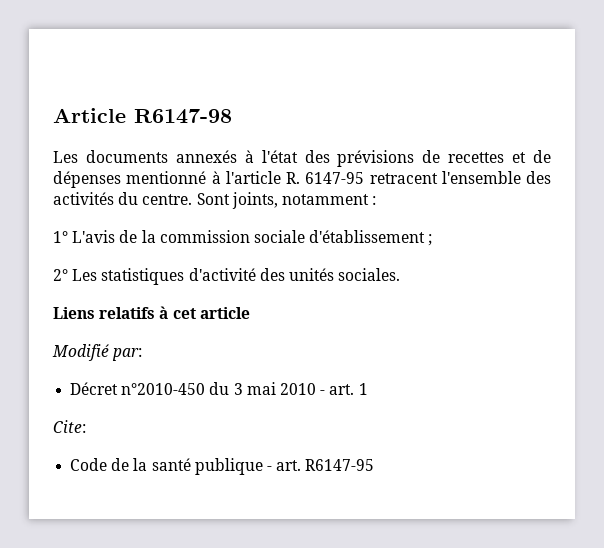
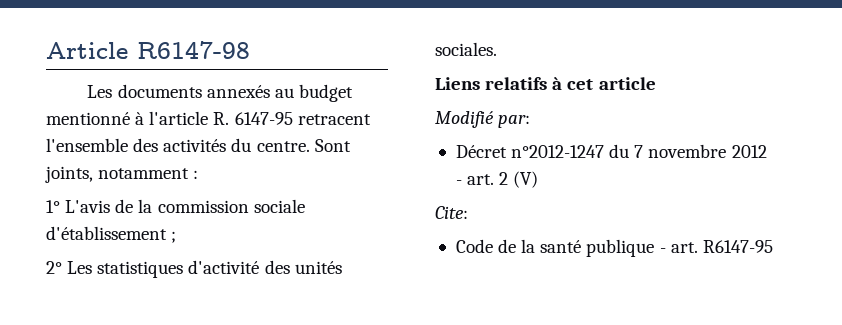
- Les documents annexés à l'état des prévisions de recettes et de dépenses mentionné à l'article R. 6147-95 retracent l'ensemble des activités du centre.
+ Les documents annexés au budget mentionné à l'article R. 6147-95 retracent l'ensemble des activités du centre.
- Décret n°2010-450 du 3 mai 2010 - art. 1
+ Décret n°2012-1247 du 7 novembre 2012 - art. 2 (V)

